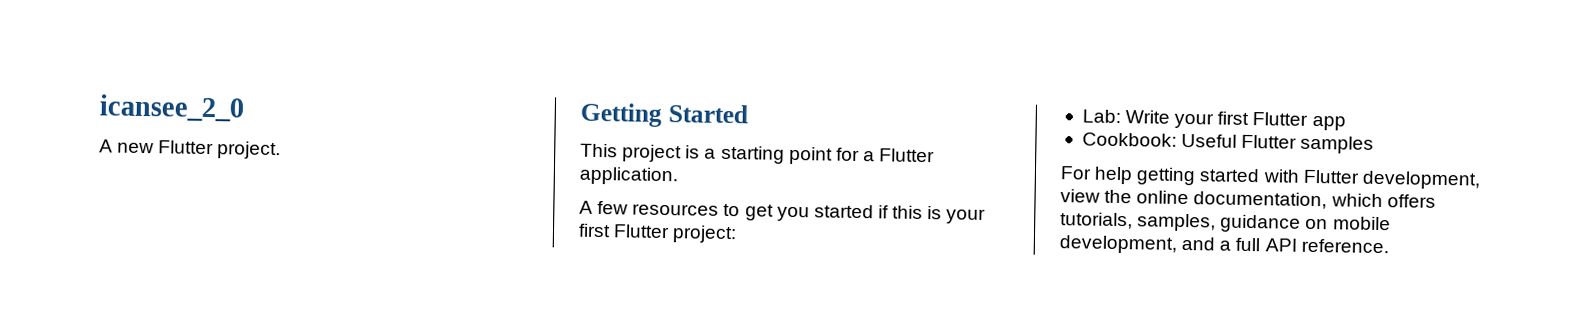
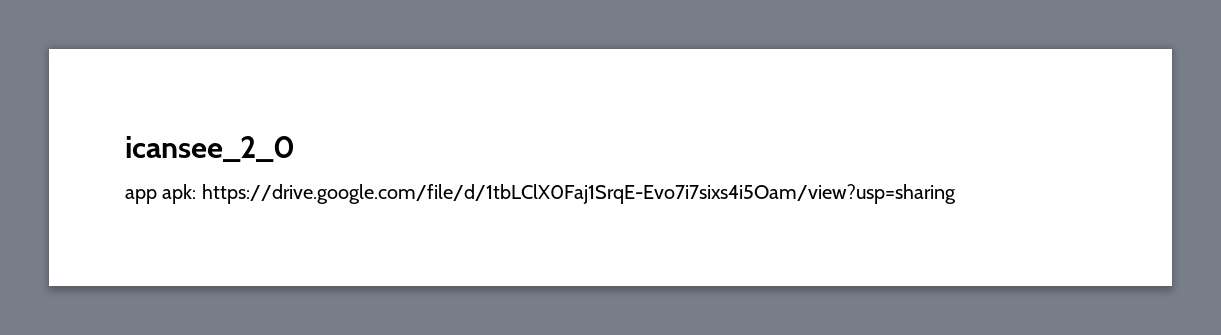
- A new Flutter project.
- Getting Started
- This project is a starting point for a Flutter application.
- A few resources to get you started if this is your first Flutter project:
- Lab: Write your first Flutter app
- Cookbook: Useful Flutter samples
- For help getting started with Flutter development, view the online documentation, which offers tutorials, samples, guidance on mobile development, and a full API reference.
+ app apk: https://drive.google.com/file/d/1tbLClX0Faj1SrqE-Evo7i7sixs4i5Oam/view?usp=sharing

